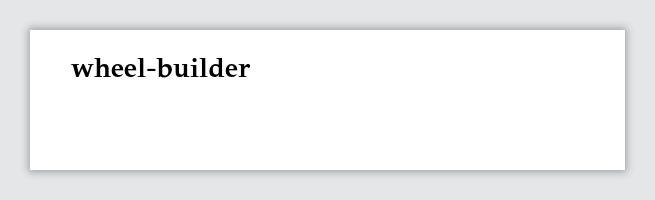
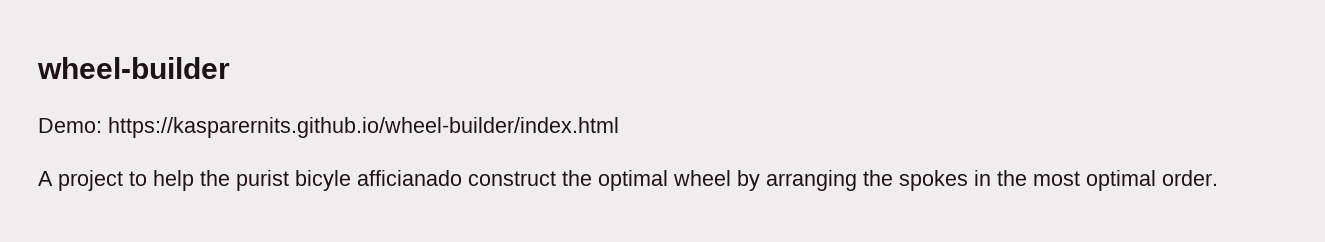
+ Demo: https://kasparernits.github.io/wheel-builder/index.html
+ A project to help the purist bicyle afficianado construct the optimal wheel by arranging the spokes in the most optimal order.

